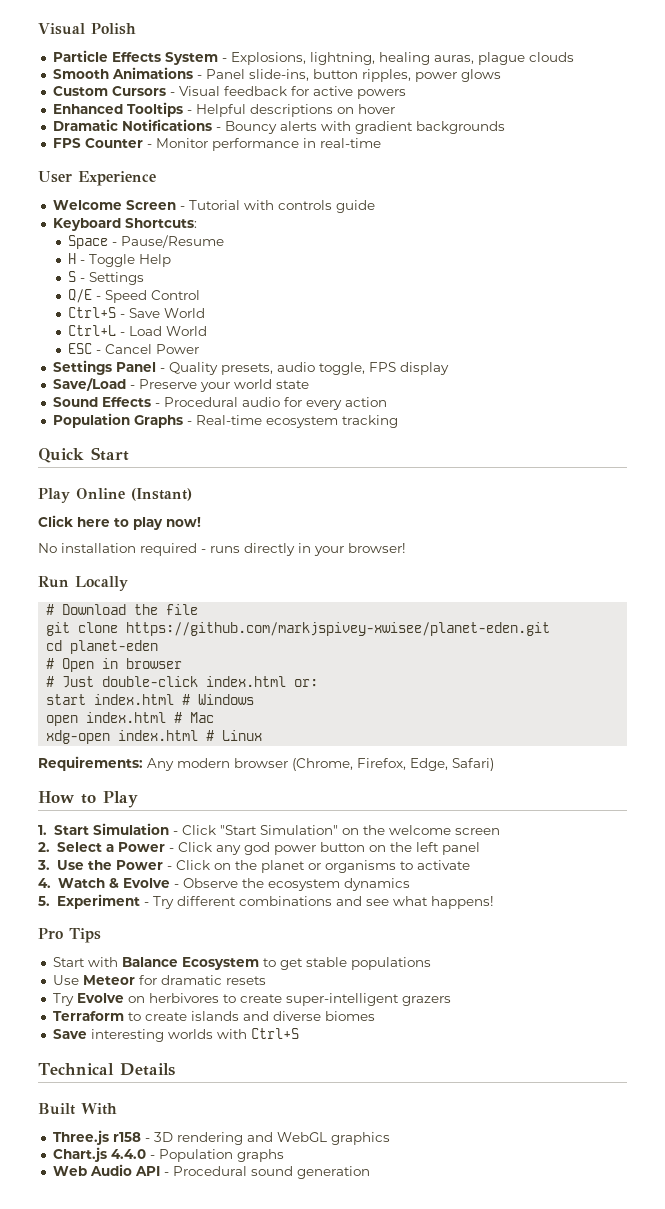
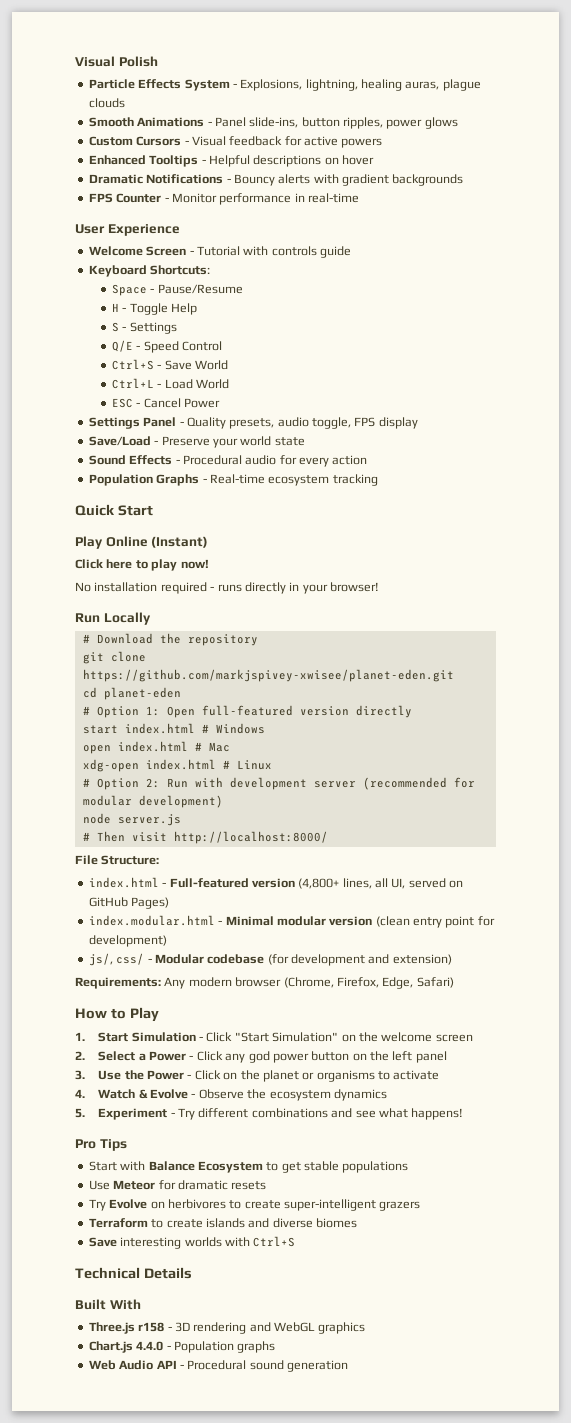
- # Download the file
+ # Download the repository
- # Open in browser
- # Just double-click index.html or:
+ # Option 1: Open full-featured version directly
+ # Option 2: Run with development server (recommended for modular development)
+ node server.js
+ # Then visit http://localhost:8000/
+ File Structure:
+ index.html - Full-featured version (4,800+ lines, all UI, served on GitHub Pages)
+ index.modular.html - Minimal modular version (clean entry point for development)
+ js/, css/ - Modular codebase (for development and extension)

